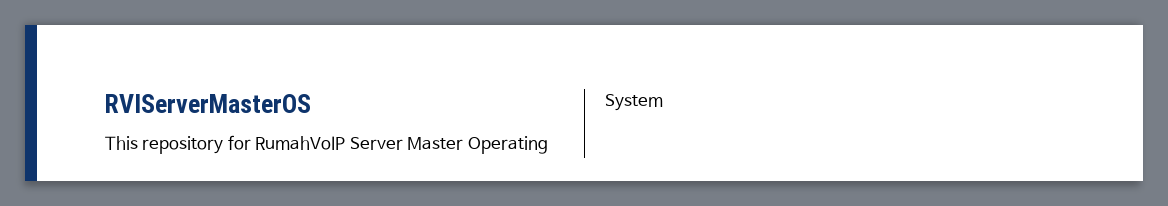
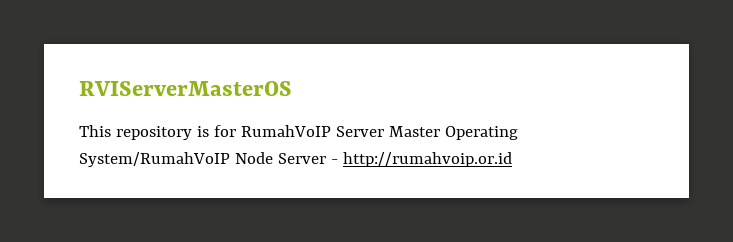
- This repository for RumahVoIP Server Master Operating System
+ This repository is for RumahVoIP Server Master Operating System/RumahVoIP Node Server - http://rumahvoip.or.id

